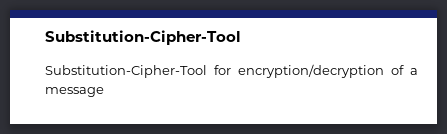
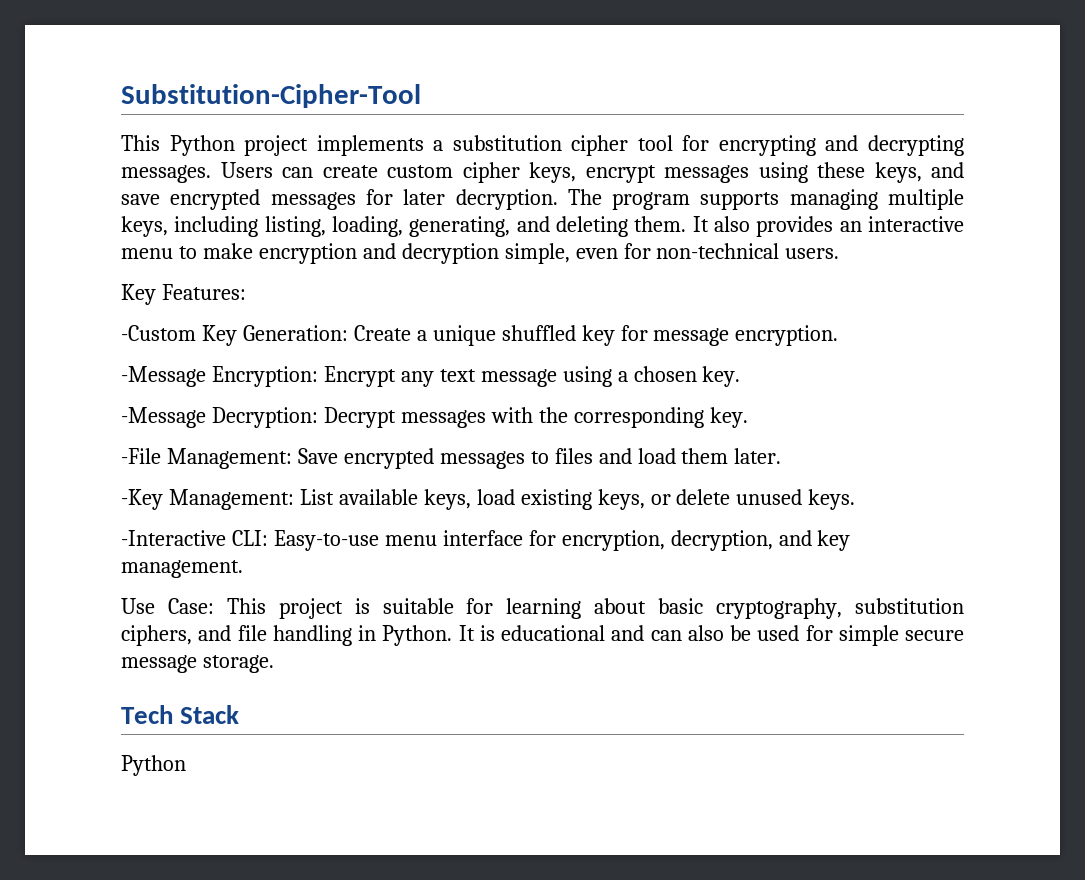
- Substitution-Cipher-Tool for encryption/decryption of a message
+ This Python project implements a substitution cipher tool for encrypting and decrypting messages. Users can create custom cipher keys, encrypt messages using these keys, and save encrypted messages for later decryption. The program supports managing multiple keys, including listing, loading, generating, and deleting them. It also provides an interactive menu to make encryption and decryption simple, even for non-technical users.
+ Key Features:
+ -Custom Key Generation: Create a unique shuffled key for message encryption.
+ -Message Encryption: Encrypt any text message using a chosen key.
+ -Message Decryption: Decrypt messages with the corresponding key.
+ -File Management: Save encrypted messages to files and load them later.
+ -Key Management: List available keys, load existing keys, or delete unused keys.
+ -Interactive CLI: Easy-to-use menu interface for encryption, decryption, and key management.
+ Use Case: This project is suitable for learning about basic cryptography, substitution ciphers, and file handling in Python. It is educational and can also be used for simple secure message storage.
+ Tech Stack
+ Python

